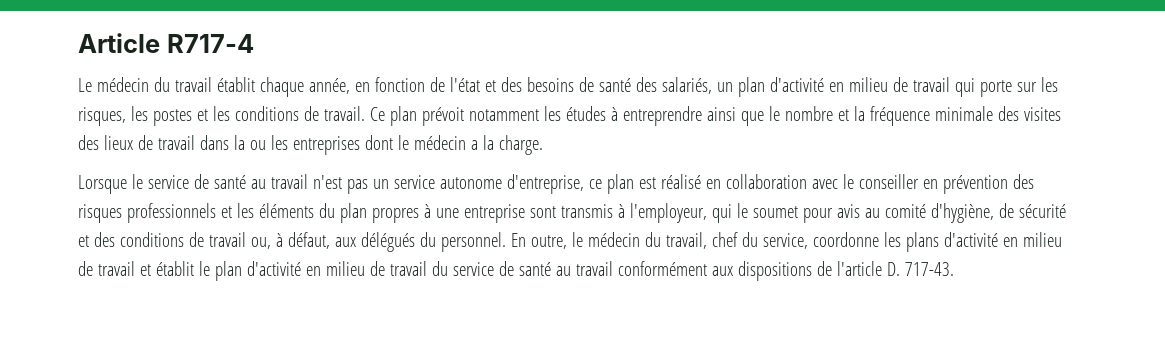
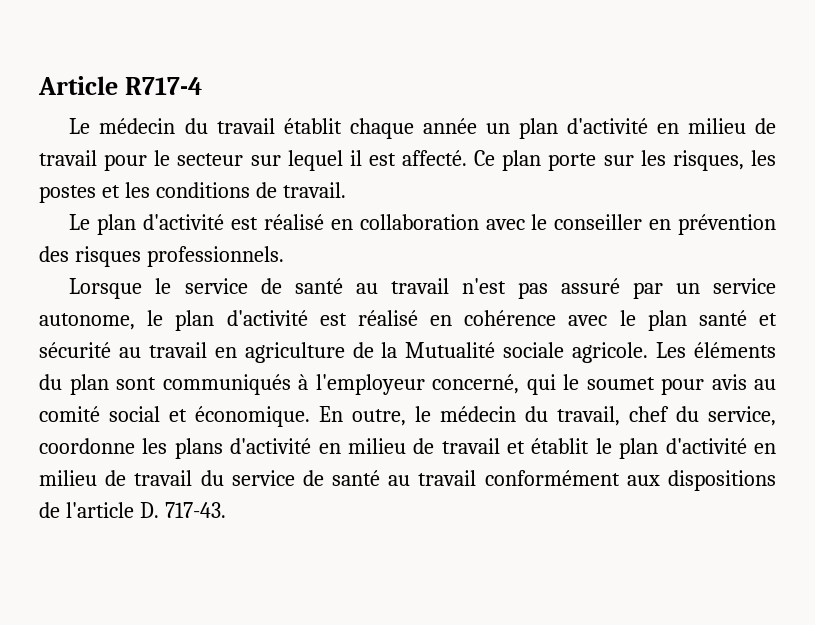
- Le médecin du travail établit chaque année, en fonction de l'état et des besoins de santé des salariés, un plan d'activité en milieu de travail qui porte sur les risques, les postes et les conditions de travail. Ce plan prévoit notamment les études à entreprendre ainsi que le nombre et la fréquence minimale des visites des lieux de travail dans la ou les entreprises dont le médecin a la charge.
- Lorsque le service de santé au travail n'est pas un service autonome d'entreprise, ce plan est réalisé en collaboration avec le conseiller en prévention des risques professionnels et les éléments du plan propres à une entreprise sont transmis à l'employeur, qui le soumet pour avis au comité d'hygiène, de sécurité et des conditions de travail ou, à défaut, aux délégués du personnel.
+ Le médecin du travail établit chaque année un plan d'activité en milieu de travail pour le secteur sur lequel il est affecté. Ce plan porte sur les risques, les postes et les conditions de travail.
+ Le plan d'activité est réalisé en collaboration avec le conseiller en prévention des risques professionnels.
+ Lorsque le service de santé au travail n'est pas assuré par un service autonome, le plan d'activité est réalisé en cohérence avec le plan santé et sécurité au travail en agriculture de la Mutualité sociale agricole. Les éléments du plan sont communiqués à l'employeur concerné, qui le soumet pour avis au comité social et économique.

